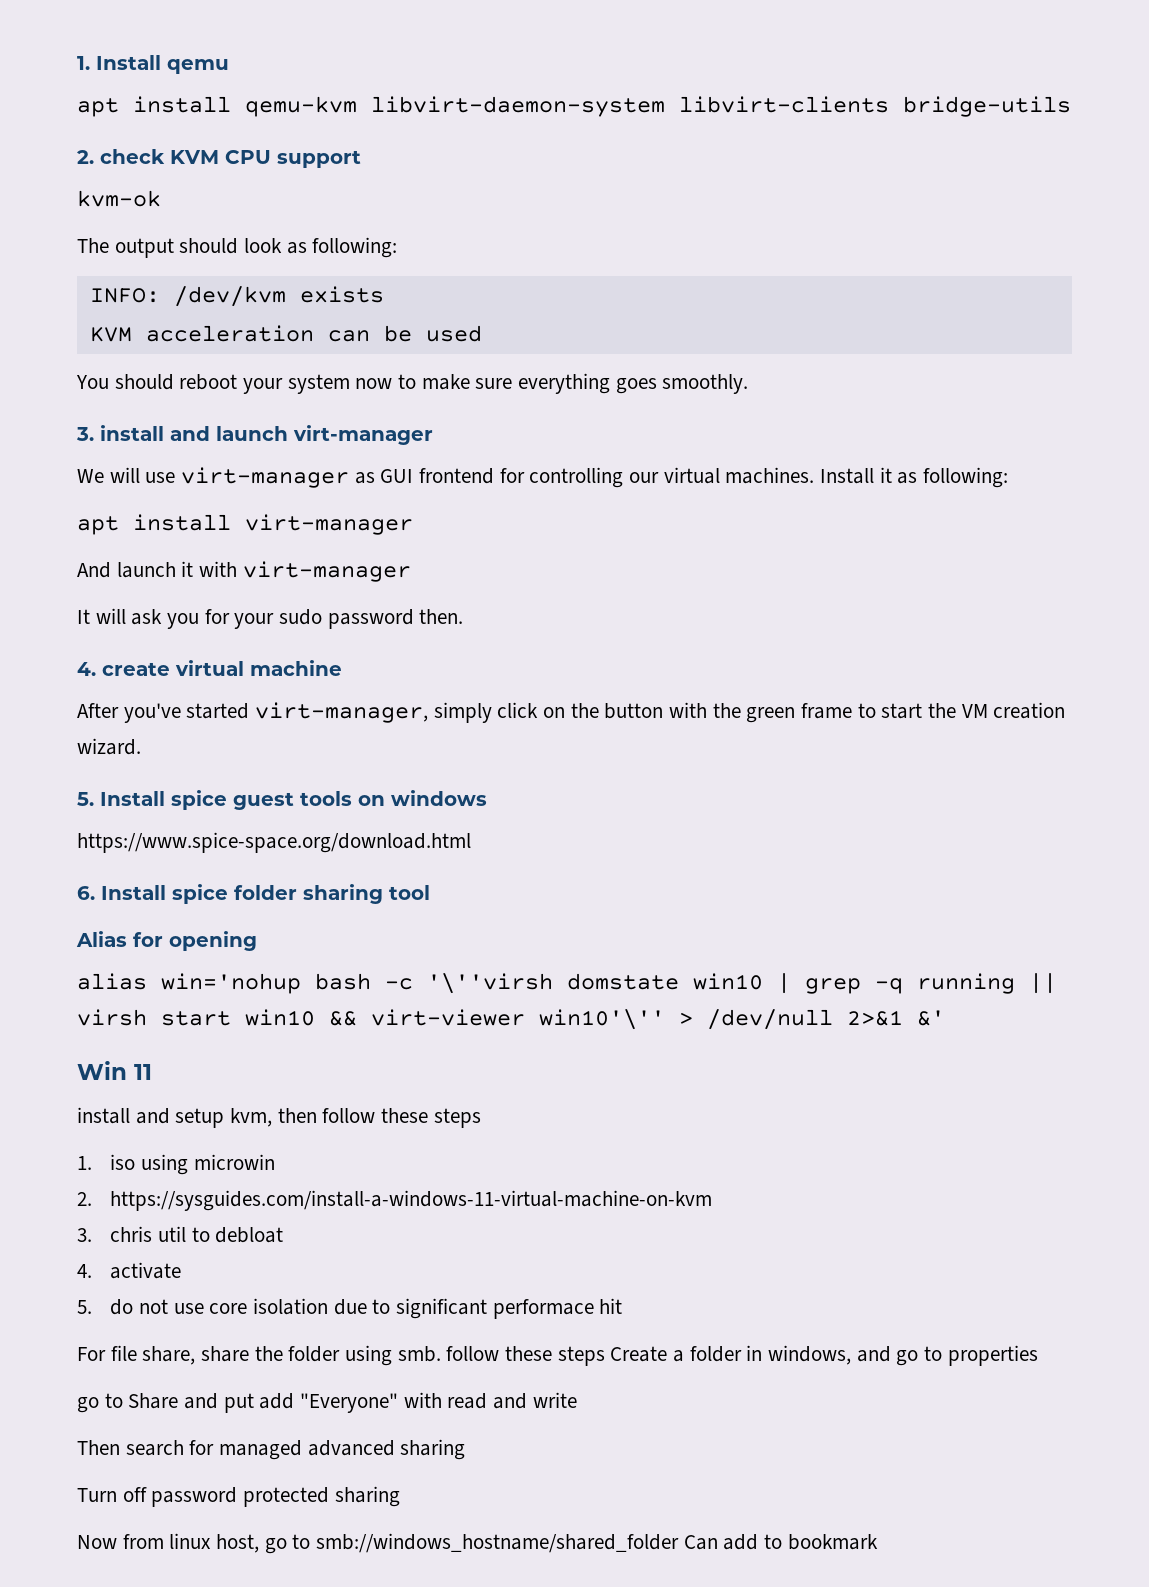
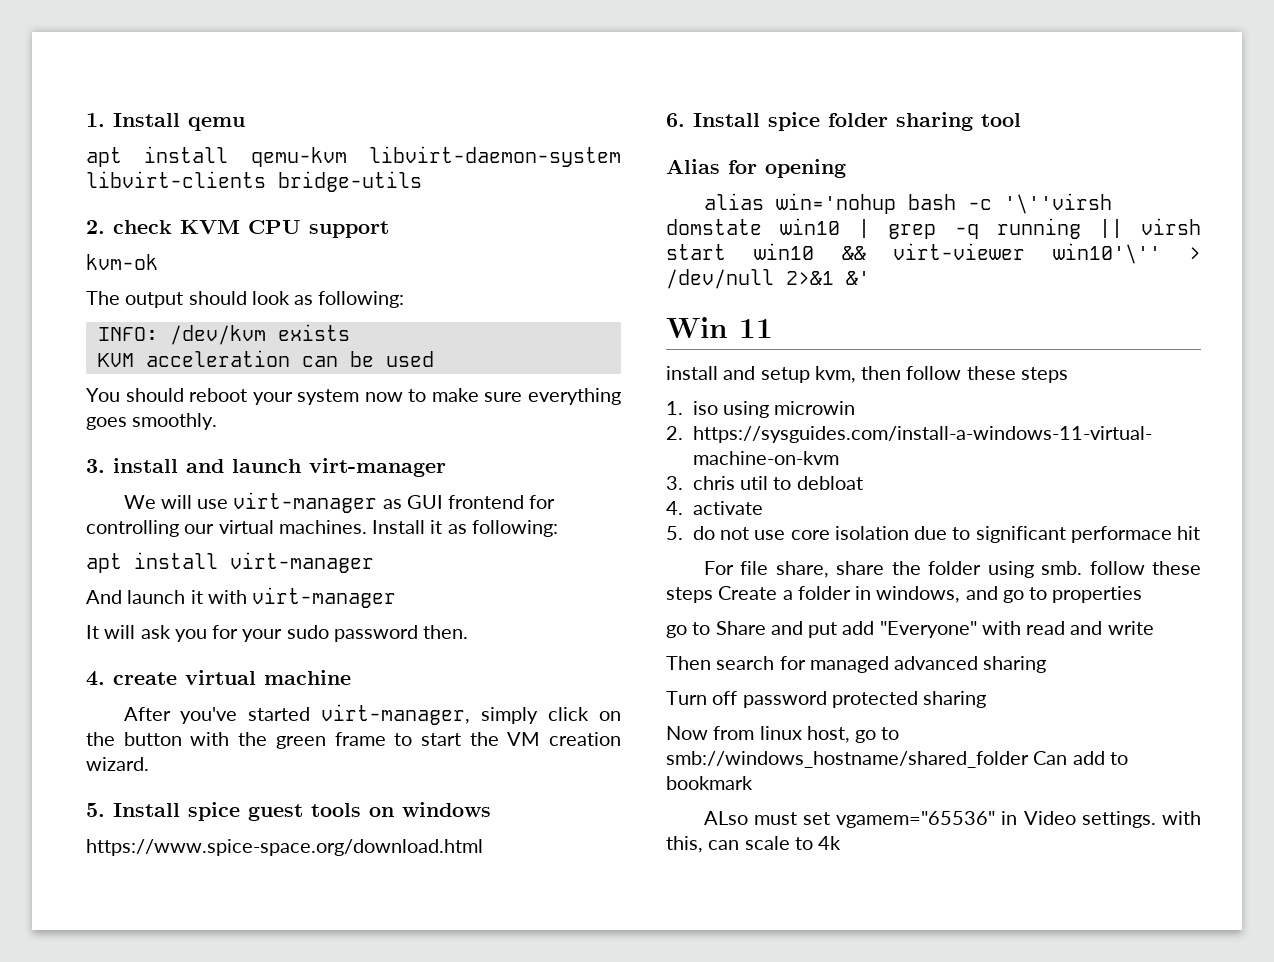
+ ALso must set vgamem="65536" in Video settings. with this, can scale to 4k

